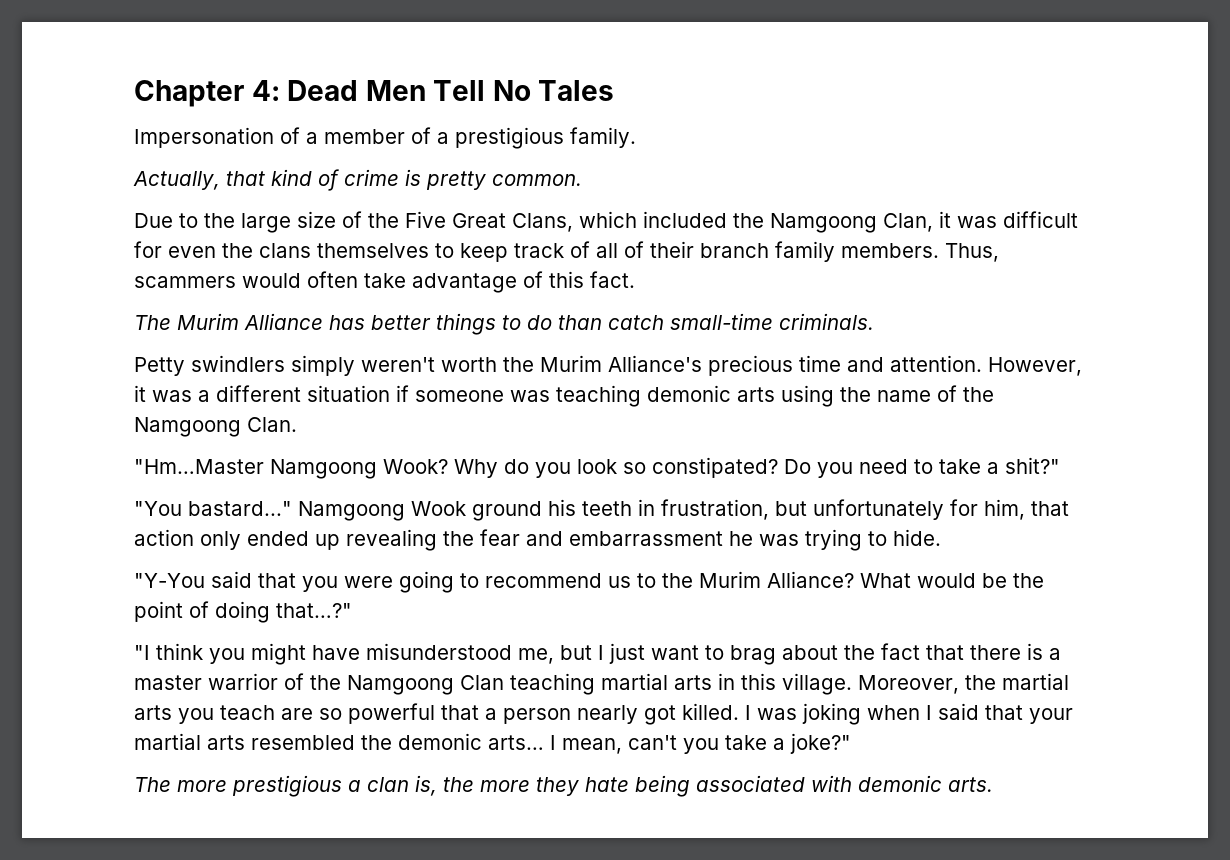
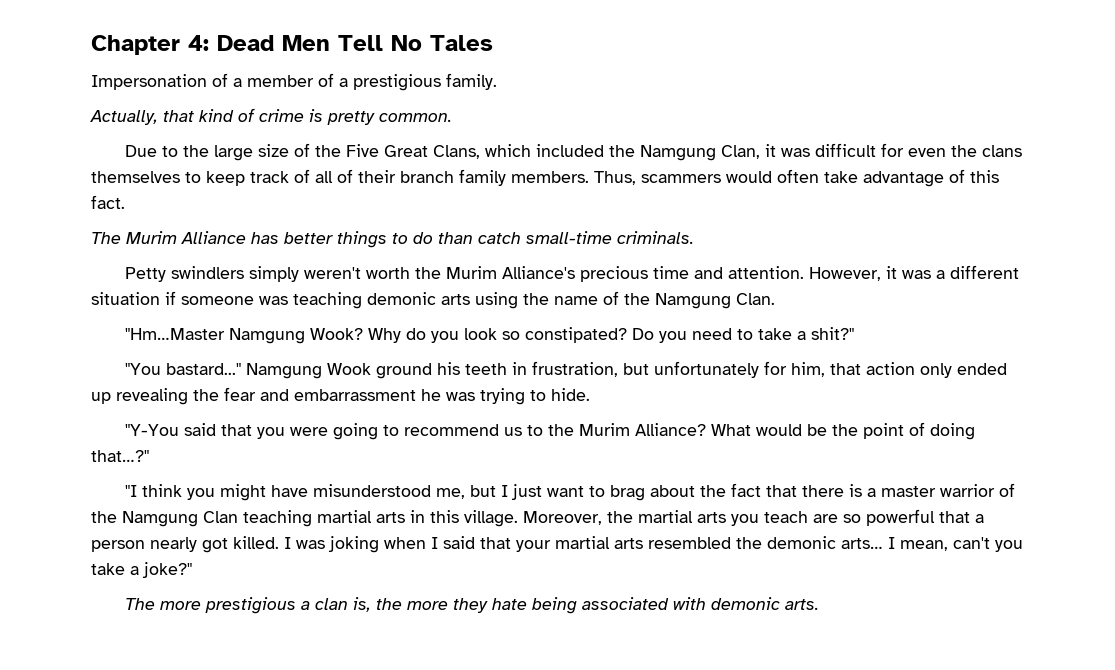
- Due to the large size of the Five Great Clans, which included the Namgoong Clan, it was difficult for even the clans themselves to keep track of all of their branch family members.
+ Due to the large size of the Five Great Clans, which included the Namgung Clan, it was difficult for even the clans themselves to keep track of all of their branch family members.
- However, it was a different situation if someone was teaching demonic arts using the name of the Namgoong Clan.
+ However, it was a different situation if someone was teaching demonic arts using the name of the Namgung Clan.
- "Hm…Master Namgoong Wook?
+ "Hm…Master Namgung Wook?
- Namgoong Wook ground his teeth in frustration, but unfortunately for him, that action only ended up revealing the fear and embarrassment he was trying to hide.
+ Namgung Wook ground his teeth in frustration, but unfortunately for him, that action only ended up revealing the fear and embarrassment he was trying to hide.
- "I think you might have misunderstood me, but I just want to brag about the fact that there is a master warrior of the Namgoong Clan teaching martial arts in this village.
+ "I think you might have misunderstood me, but I just want to brag about the fact that there is a master warrior of the Namgung Clan teaching martial arts in this village.

